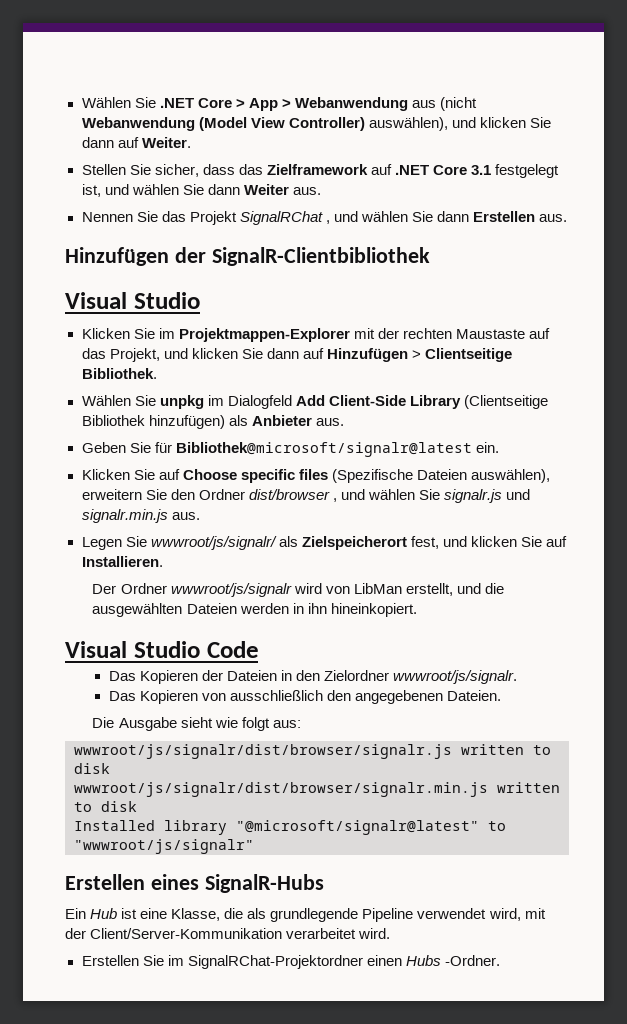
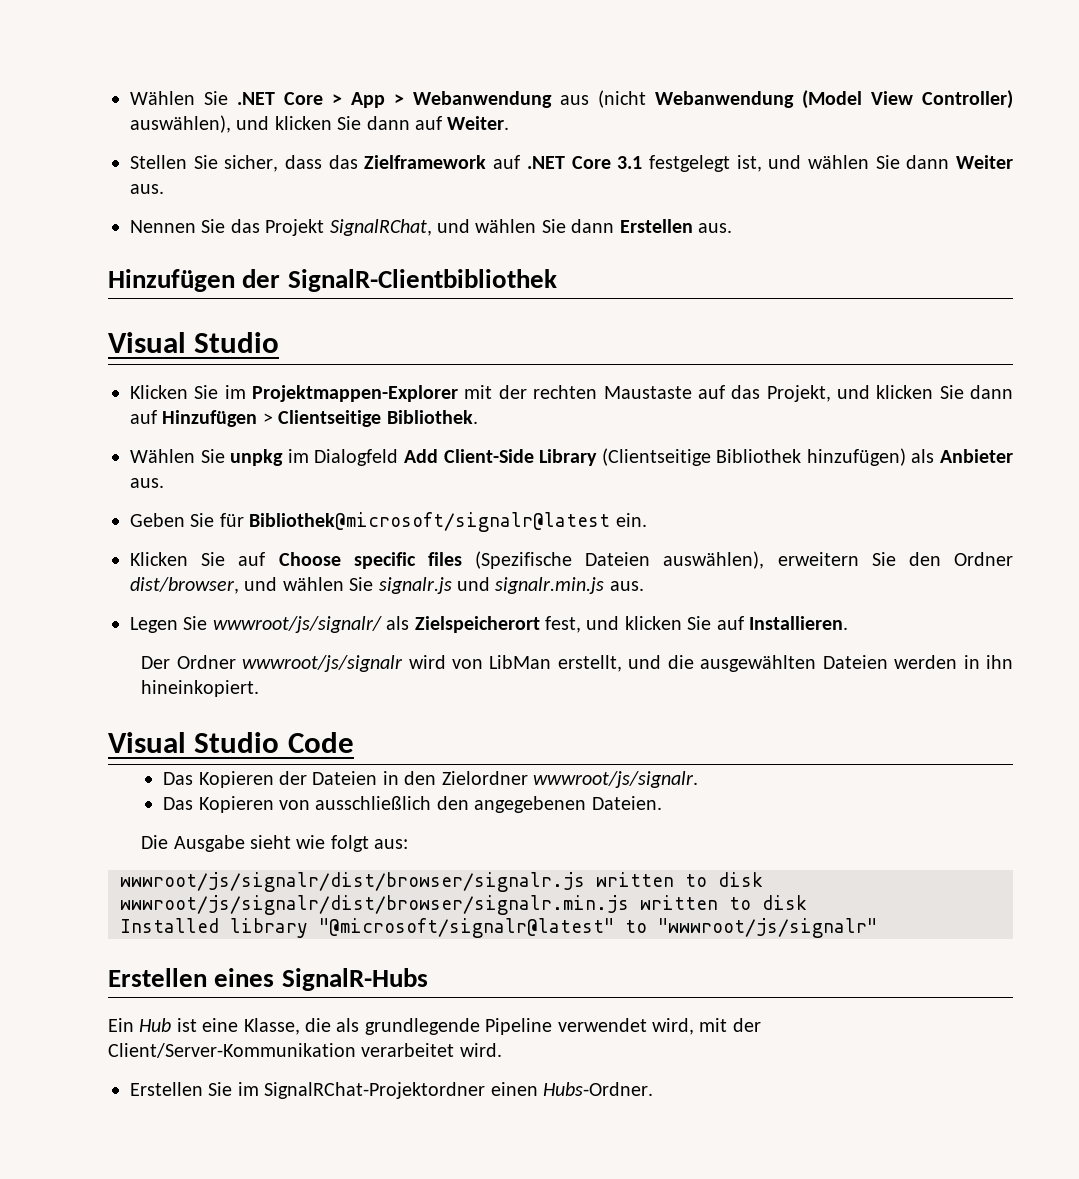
- Nennen Sie das Projekt SignalRChat , und wählen Sie dann Erstellen aus.
+ Nennen Sie das Projekt SignalRChat, und wählen Sie dann Erstellen aus.
- Klicken Sie auf Choose specific files (Spezifische Dateien auswählen), erweitern Sie den Ordner dist/browser , und wählen Sie signalr.js und signalr.min.js aus.
+ Klicken Sie auf Choose specific files (Spezifische Dateien auswählen), erweitern Sie den Ordner dist/browser, und wählen Sie signalr.js und signalr.min.js aus.
- Erstellen Sie im SignalRChat-Projektordner einen Hubs -Ordner.
+ Erstellen Sie im SignalRChat-Projektordner einen Hubs-Ordner.

